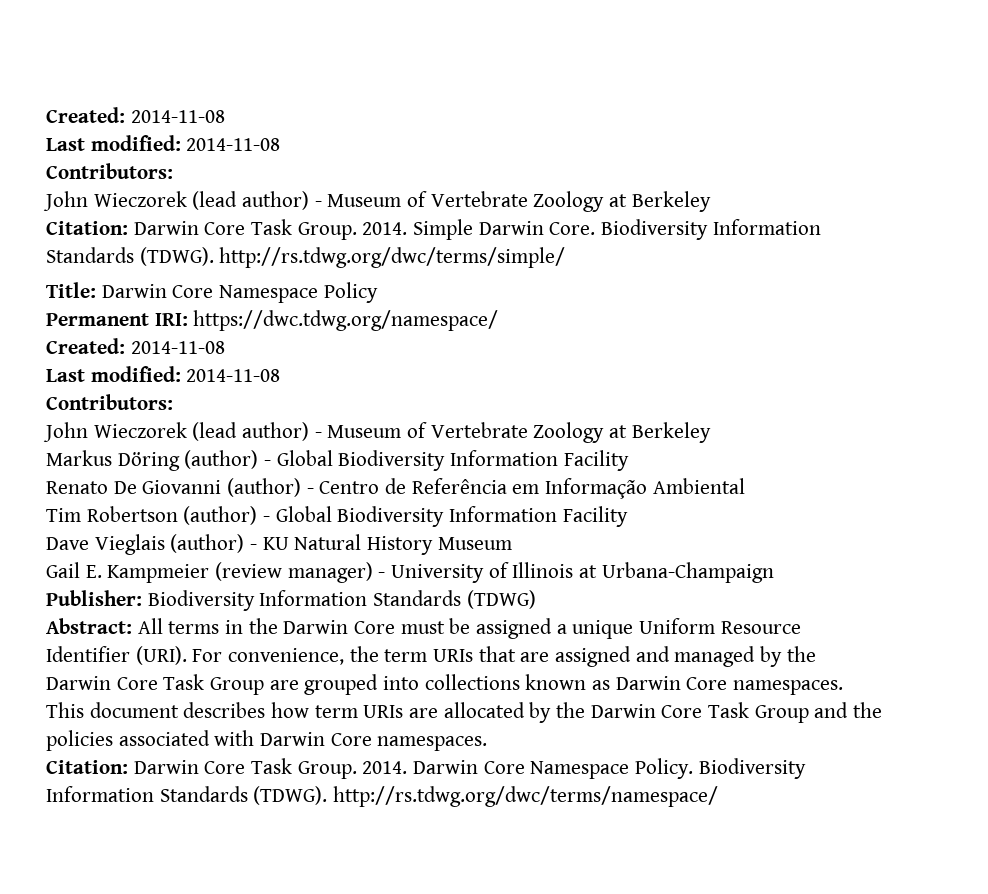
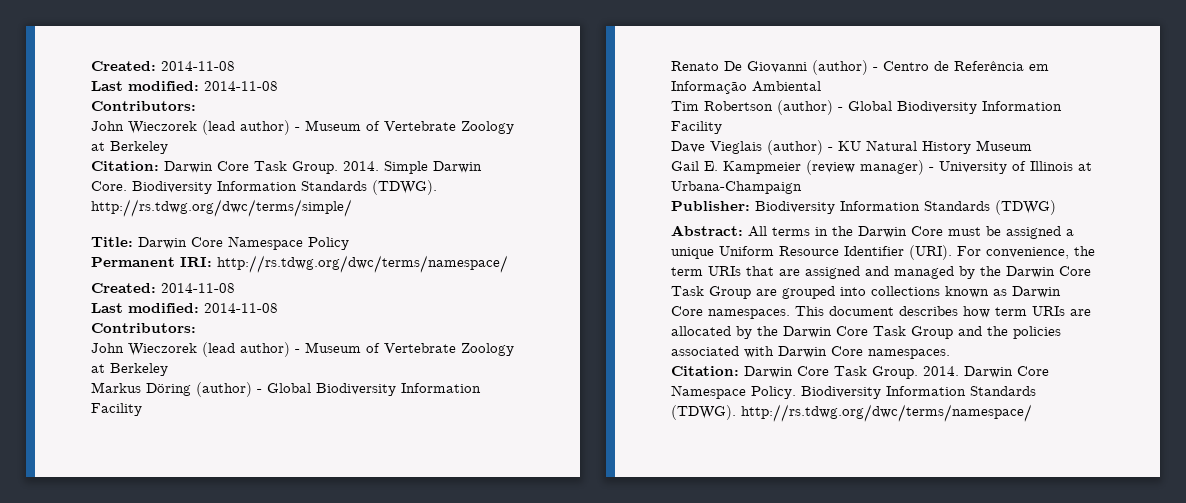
- Permanent IRI: https://dwc.tdwg.org/namespace/
+ Permanent IRI: http://rs.tdwg.org/dwc/terms/namespace/

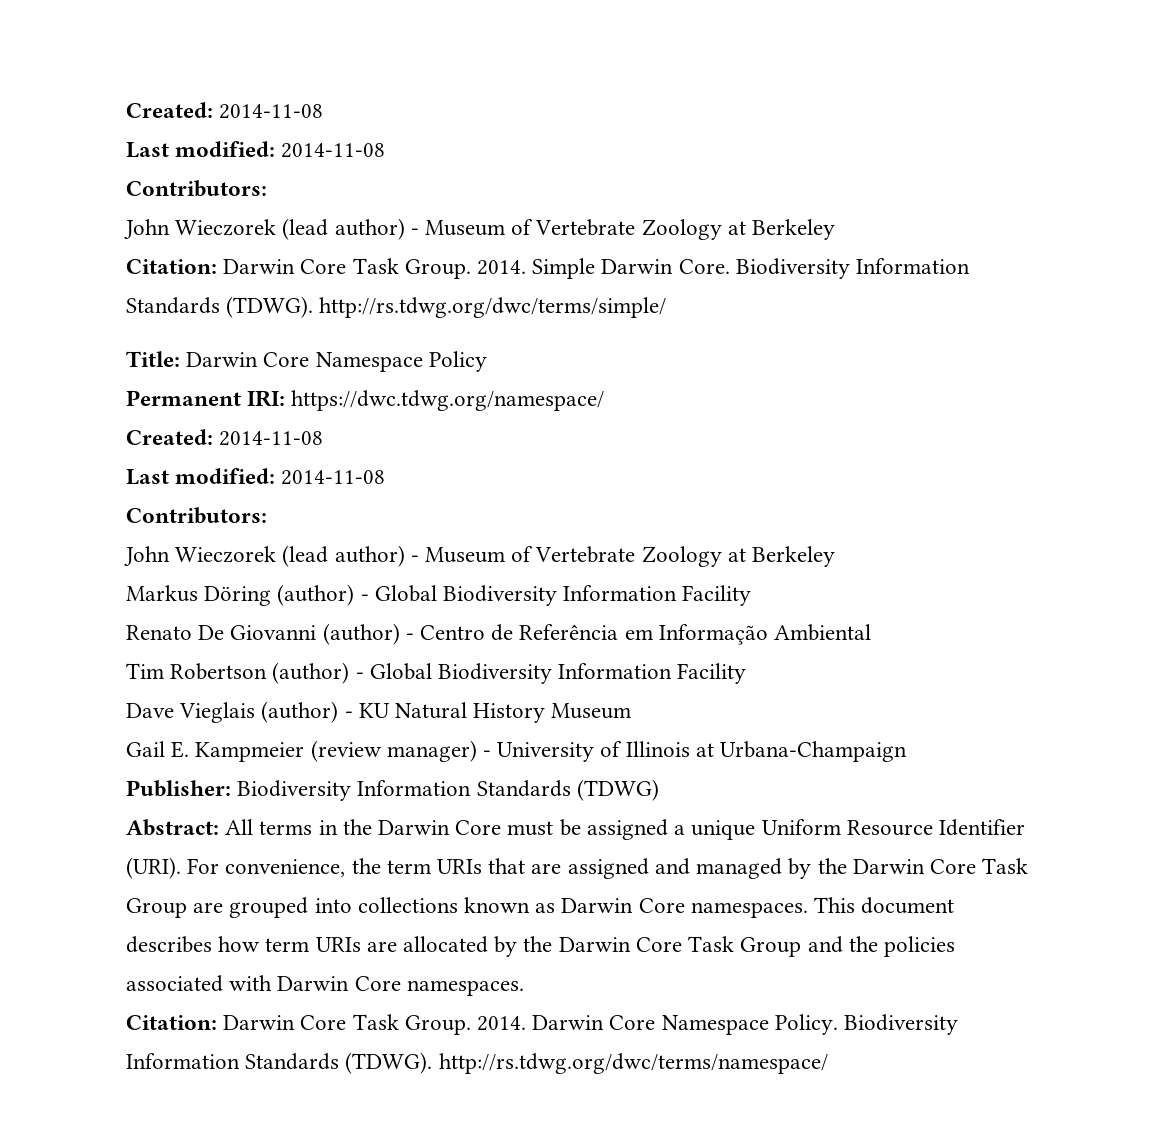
- Permanent IRI: http://rs.tdwg.org/dwc/terms/namespace/
+ Permanent IRI: https://dwc.tdwg.org/namespace/

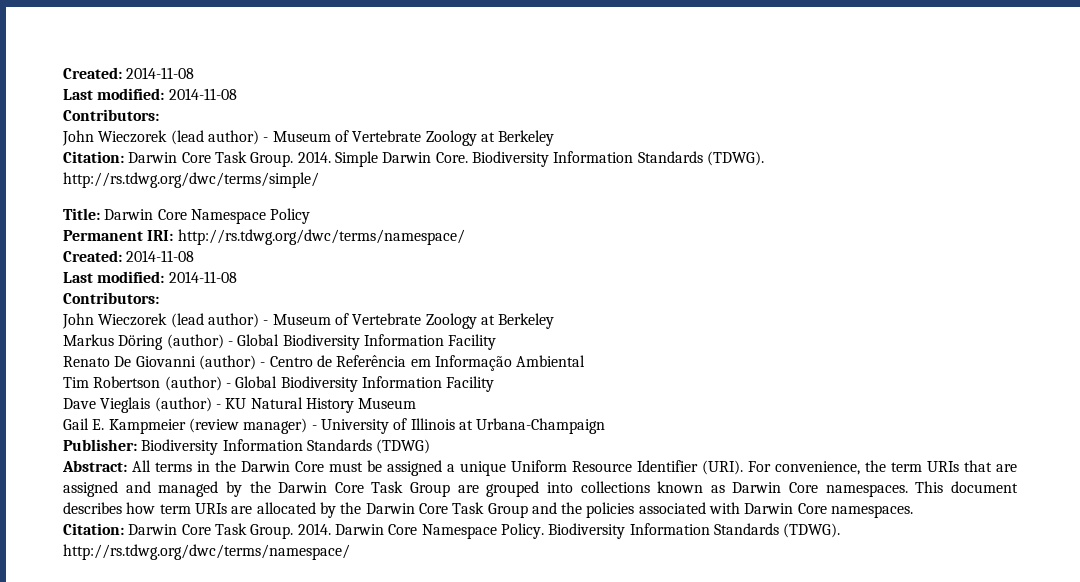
- Permanent IRI: https://dwc.tdwg.org/namespace/
+ Permanent IRI: http://rs.tdwg.org/dwc/terms/namespace/

